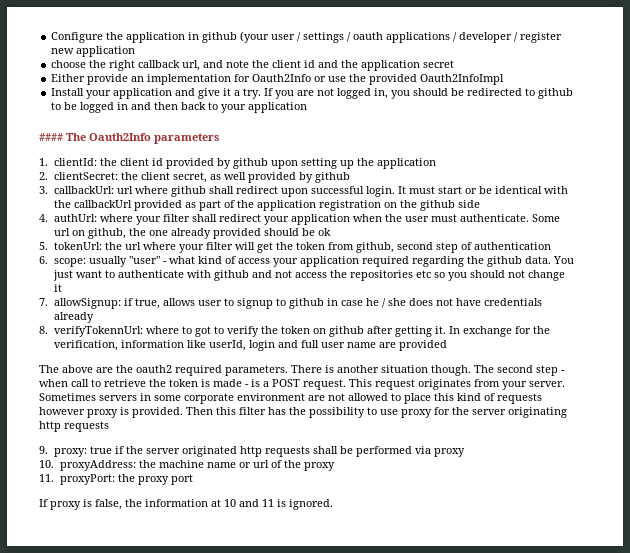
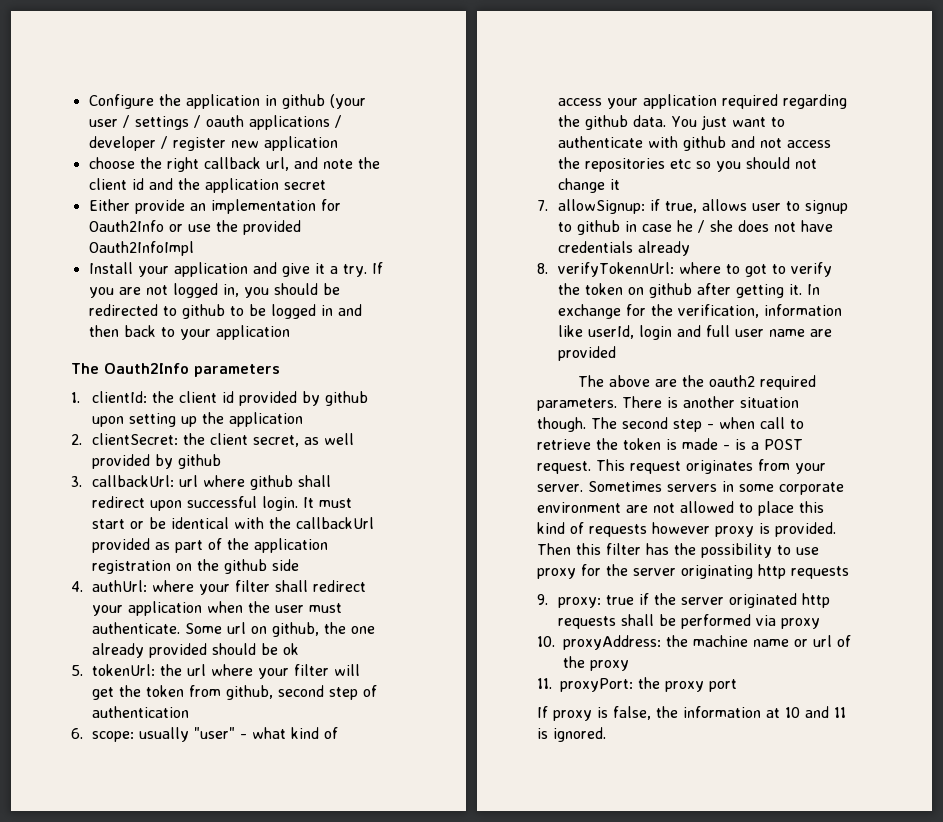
- #### The Oauth2Info parameters
+ The Oauth2Info parameters

